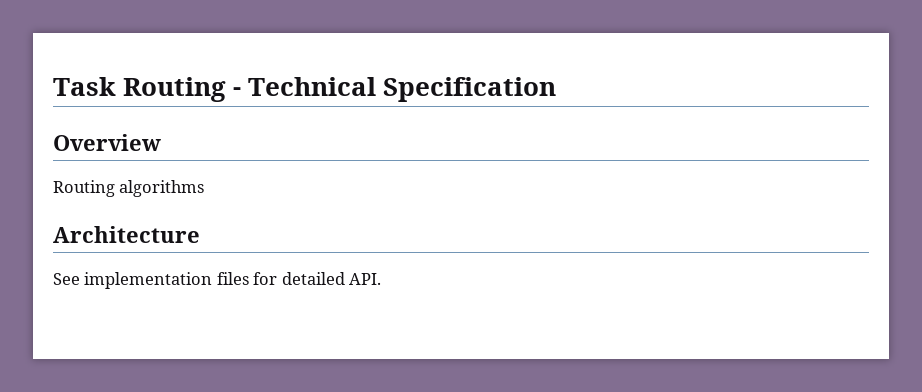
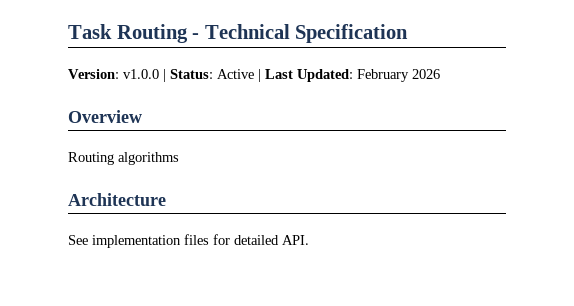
+ Version: v1.0.0 | Status: Active | Last Updated: February 2026

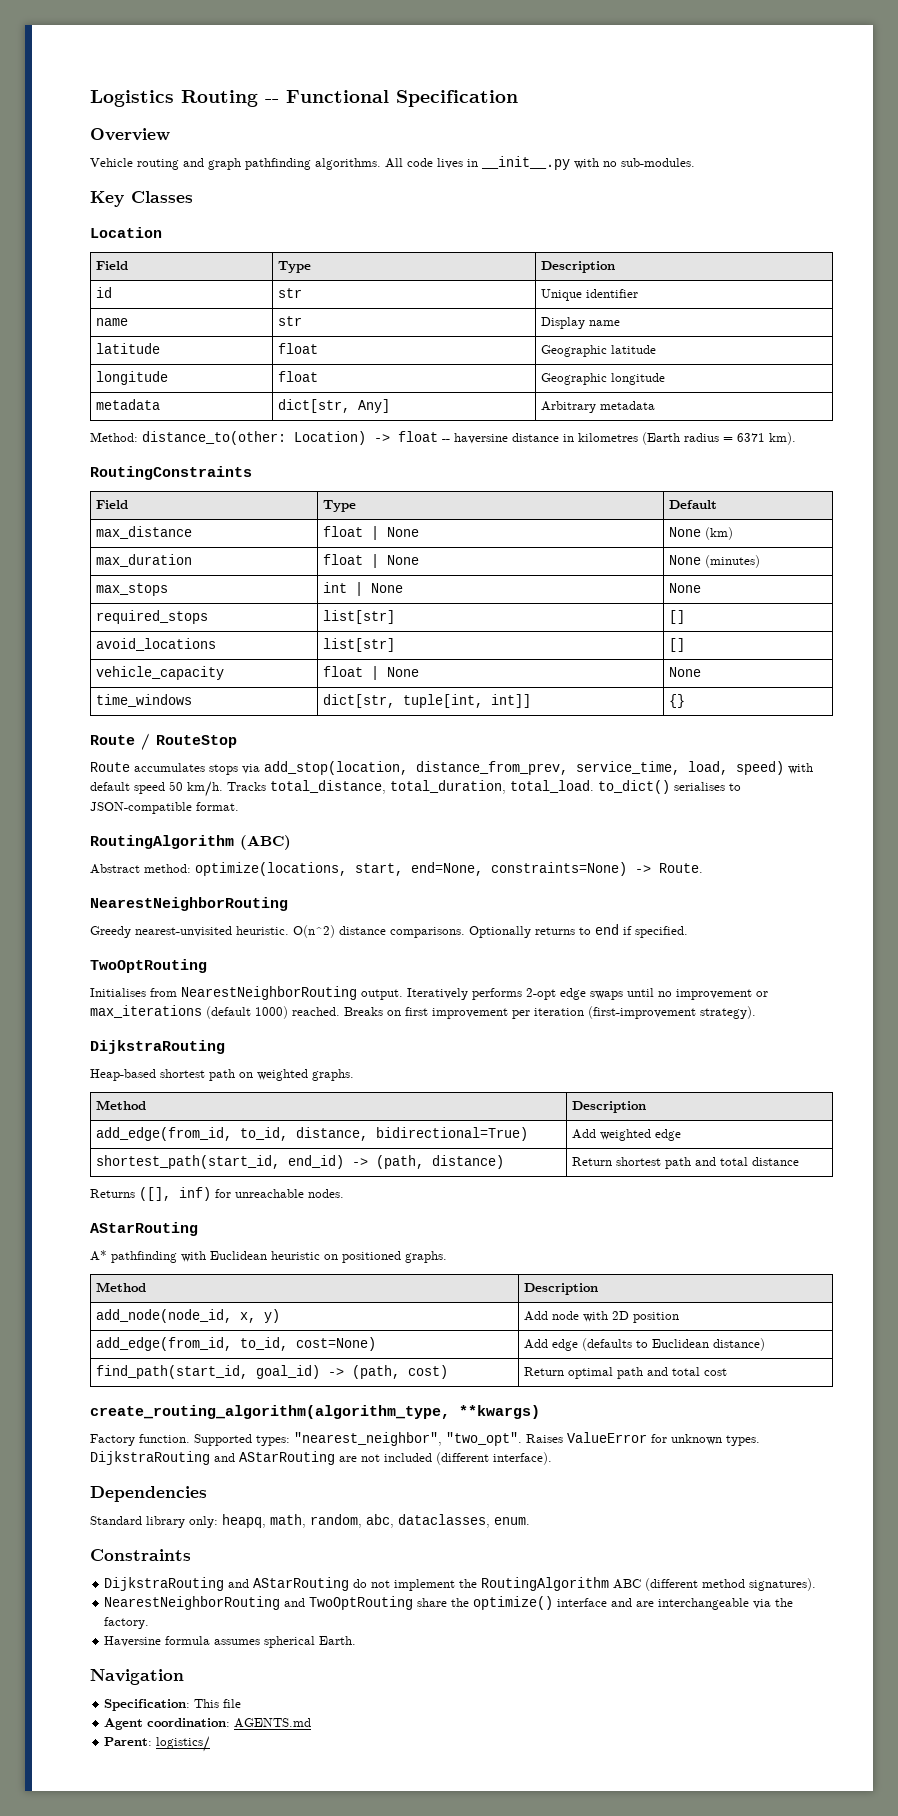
- Task Routing - Technical Specification
- Version: v1.0.0 | Status: Active | Last Updated: February 2026
+ Logistics Routing -- Functional Specification
  Overview
- Routing algorithms
- Architecture
- See implementation files for detailed API.
+ Vehicle routing and graph pathfinding algorithms. All code lives in __init__.py with no sub-modules.
+ Key Classes
+ Location
+ Field | Type | Description
+ id | str | Unique identifier
+ name | str | Display name
+ latitude | float | Geographic latitude
+ longitude | float | Geographic longitude
+ metadata | dict[str, Any] | Arbitrary metadata
+ Method: distance_to(other: Location) -> float -- haversine distance in kilometres (Earth radius = 6371 km).
+ RoutingConstraints
+ Field | Type | Default
+ max_distance | float | None | None (km)
+ max_duration | float | None | None (minutes)
+ max_stops | int | None | None
+ required_stops | list[str] | []
+ avoid_locations | list[str] | []
+ vehicle_capacity | float | None | None
+ time_windows | dict[str, tuple[int, int]] | {}
+ Route / RouteStop
+ Route accumulates stops via add_stop(location, distance_from_prev, service_time, load, speed) with default speed 50 km/h. Tracks total_distance, total_duration, total_load. to_dict() serialises to JSON-compatible format.
+ RoutingAlgorithm (ABC)
+ Abstract method: optimize(locations, start, end=None, constraints=None) -> Route.
+ NearestNeighborRouting
+ Greedy nearest-unvisited heuristic. O(n^2) distance comparisons. Optionally returns to end if specified.
+ TwoOptRouting
+ Initialises from NearestNeighborRouting output. Iteratively performs 2-opt edge swaps until no improvement or max_iterations (default 1000) reached. Breaks on first improvement per iteration (first-improvement strategy).
+ DijkstraRouting
+ Heap-based shortest path on weighted graphs.
+ Method | Description
+ add_edge(from_id, to_id, distance, bidirectional=True) | Add weighted edge
+ shortest_path(start_id, end_id) -> (path, distance) | Return shortest path and total distance
+ Returns ([], inf) for unreachable nodes.
+ AStarRouting
+ A* pathfinding with Euclidean heuristic on positioned graphs.
+ Method | Description
+ add_node(node_id, x, y) | Add node with 2D position
+ add_edge(from_id, to_id, cost=None) | Add edge (defaults to Euclidean distance)
+ find_path(start_id, goal_id) -> (path, cost) | Return optimal path and total cost
+ create_routing_algorithm(algorithm_type, **kwargs)
+ Factory function. Supported types: "nearest_neighbor", "two_opt". Raises ValueError for unknown types. DijkstraRouting and AStarRouting are not included (different interface).
+ Dependencies
+ Standard library only: heapq, math, random, abc, dataclasses, enum.
+ Constraints
+ DijkstraRouting and AStarRouting do not implement the RoutingAlgorithm ABC (different method signatures).
+ NearestNeighborRouting and TwoOptRouting share the optimize() interface and are interchangeable via the factory.
+ Haversine formula assumes spherical Earth.
+ Navigation
+ Specification: This file
+ Agent coordination: AGENTS.md
+ Parent: logistics/

